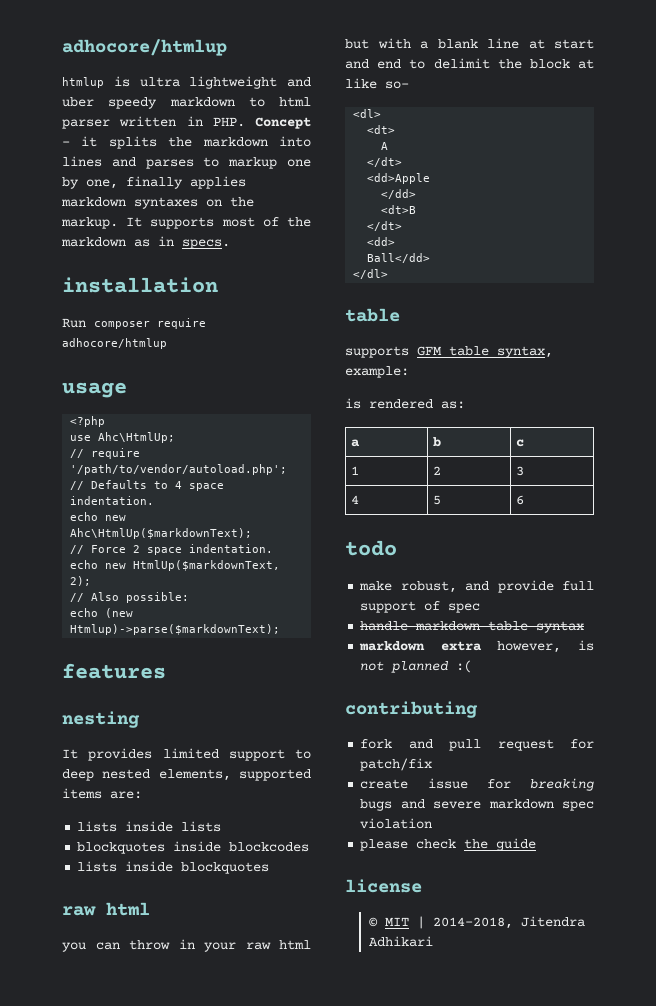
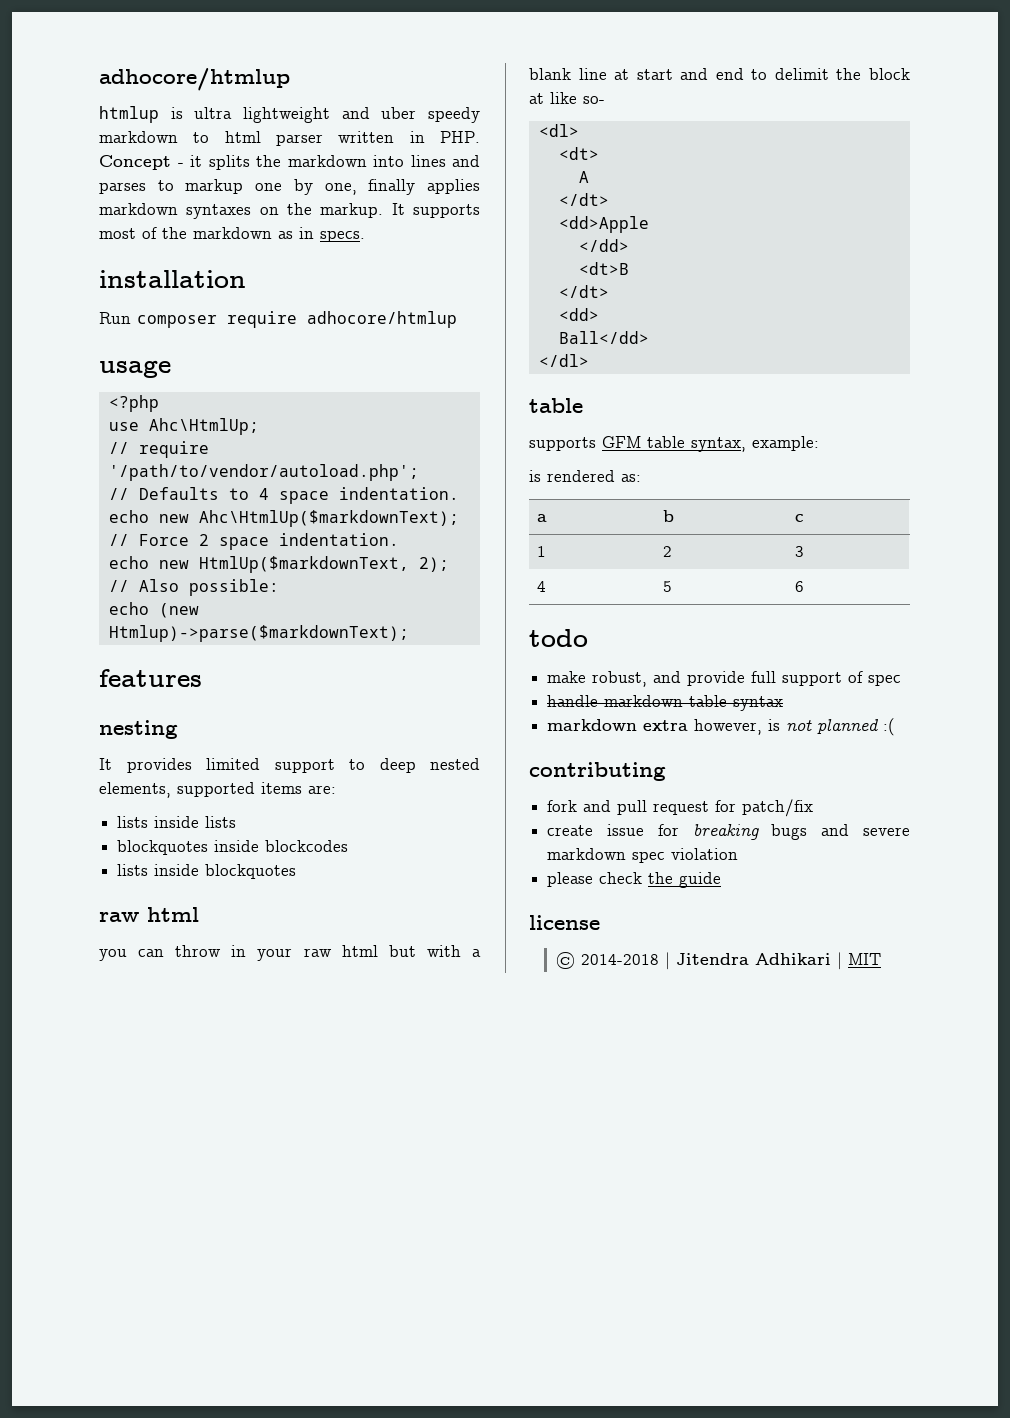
- © MIT | 2014-2018, Jitendra Adhikari
+ © 2014-2018 | Jitendra Adhikari | MIT

